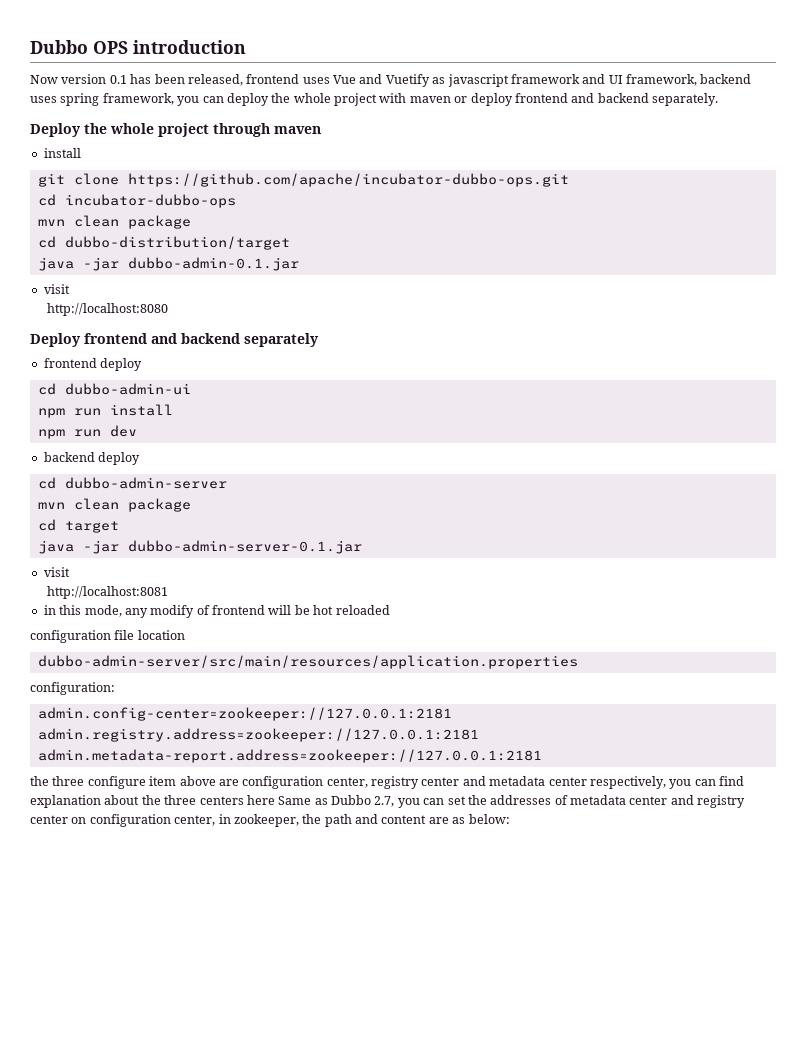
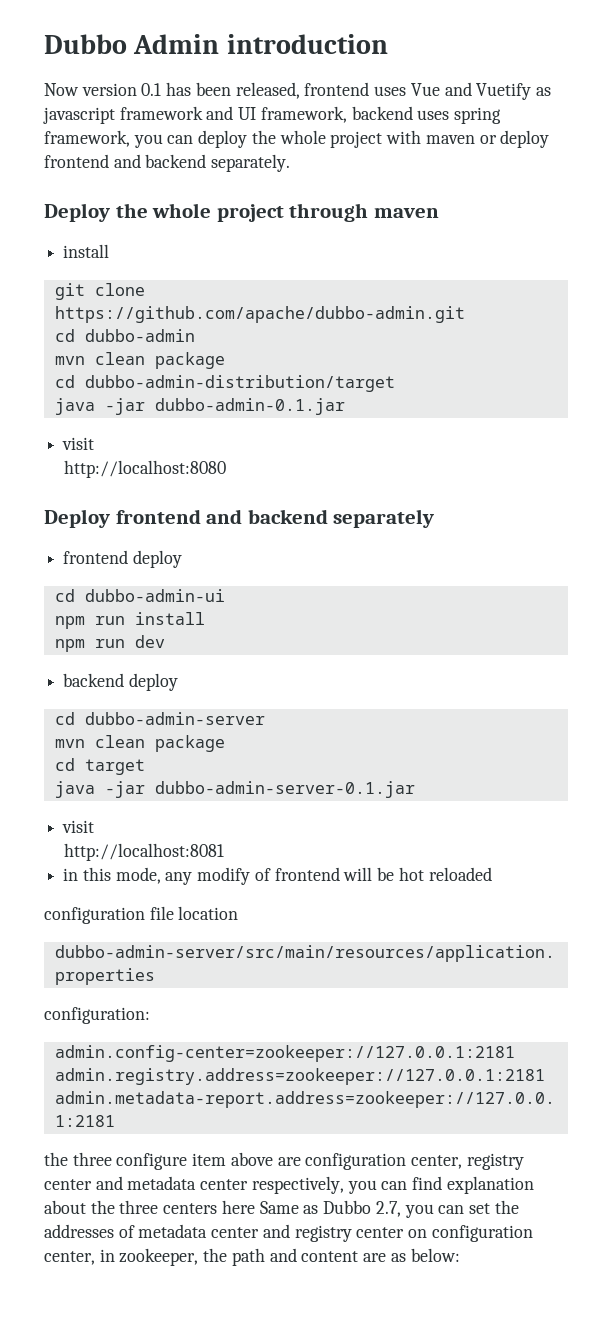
- Dubbo OPS introduction
+ Dubbo Admin introduction
- git clone https://github.com/apache/incubator-dubbo-ops.git
- cd incubator-dubbo-ops
+ git clone https://github.com/apache/dubbo-admin.git
+ cd dubbo-admin
  mvn clean package
- cd dubbo-distribution/target
+ cd dubbo-admin-distribution/target

